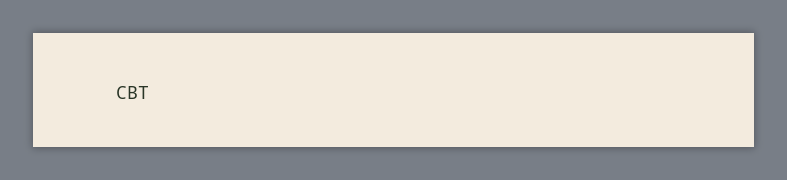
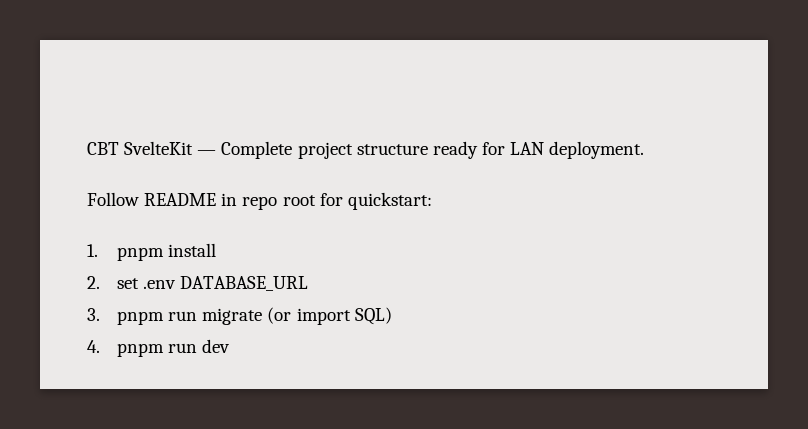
- CBT
+ CBT SvelteKit — Complete project structure ready for LAN deployment.
+ Follow README in repo root for quickstart:
+ 1. pnpm install
+ 2. set .env DATABASE_URL
+ 3. pnpm run migrate (or import SQL)
+ 4. pnpm run dev

